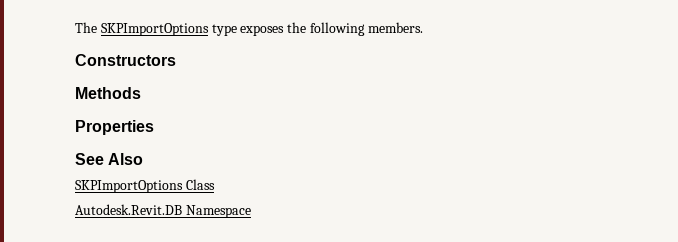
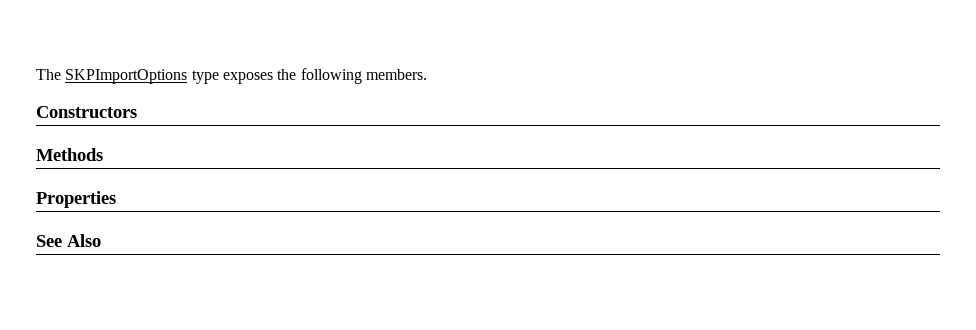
- SKPImportOptions Class
- Autodesk.Revit.DB Namespace

